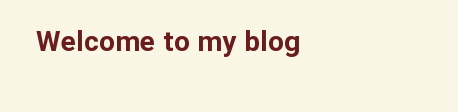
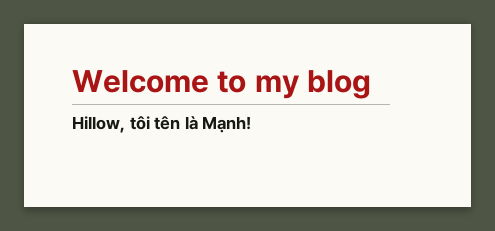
+ Hillow, tôi tên là Mạnh!

